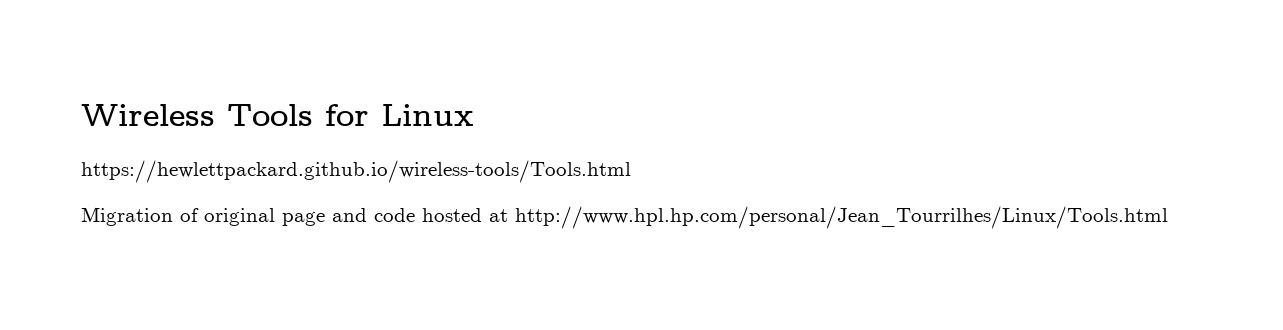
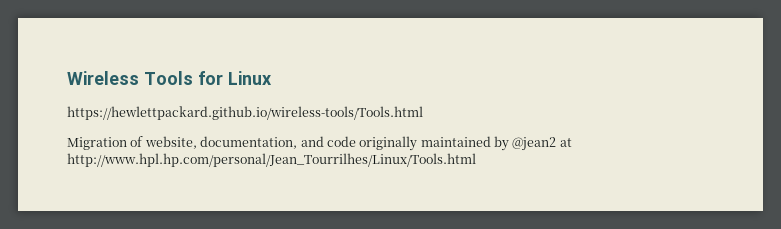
- Migration of original page and code hosted at http://www.hpl.hp.com/personal/Jean_Tourrilhes/Linux/Tools.html
+ Migration of website, documentation, and code originally maintained by @jean2 at http://www.hpl.hp.com/personal/Jean_Tourrilhes/Linux/Tools.html

